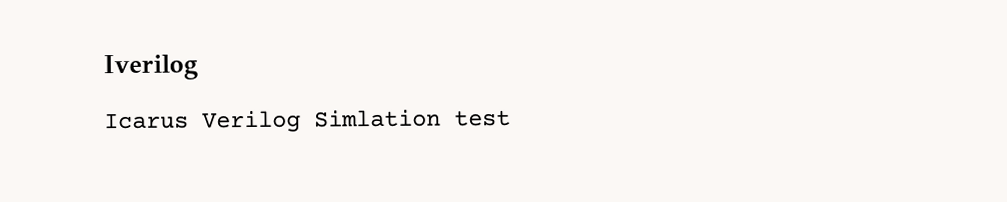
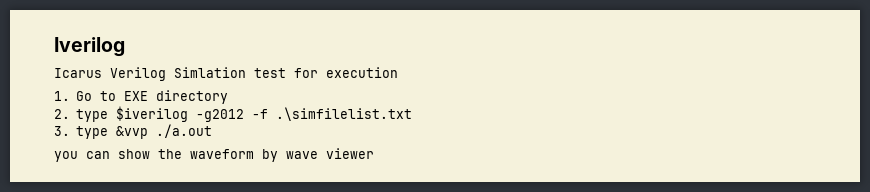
- Icarus Verilog Simlation test
+ Icarus Verilog Simlation test for execution
+ 1. Go to EXE directory
+ 2. type $iverilog -g2012 -f .\simfilelist.txt
+ 3. type &vvp ./a.out
+ you can show the waveform by wave viewer

